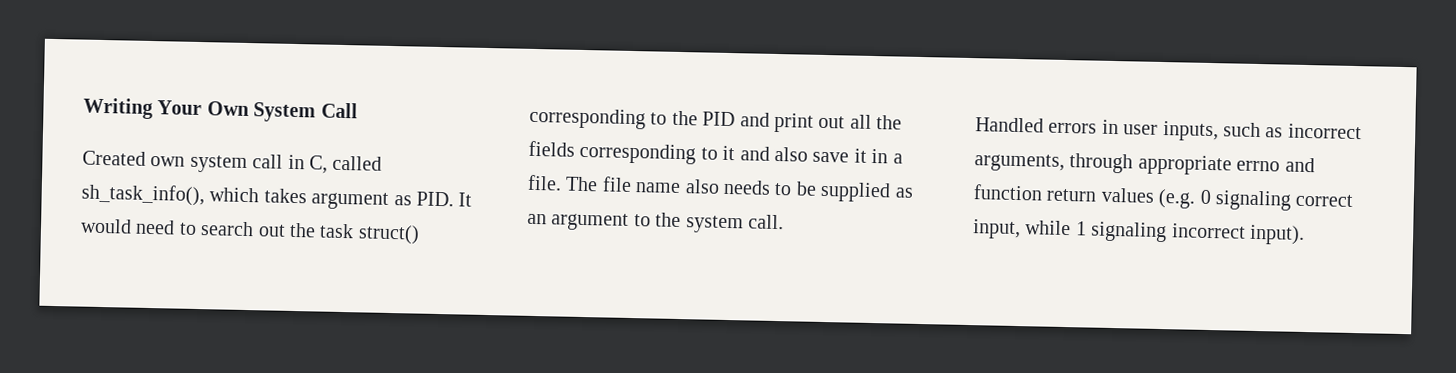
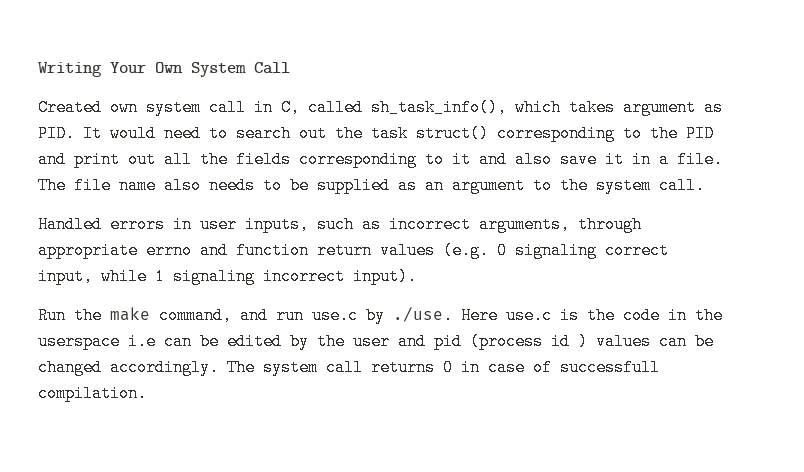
+ Run the make command, and run use.c by ./use. Here use.c is the code in the userspace i.e can be edited by the user and pid (process id ) values can be changed accordingly. The system call returns 0 in case of successfull compilation.

